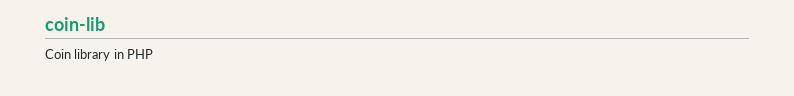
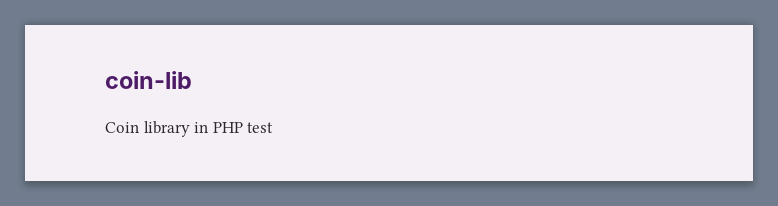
- Coin library in PHP
+ Coin library in PHP test

